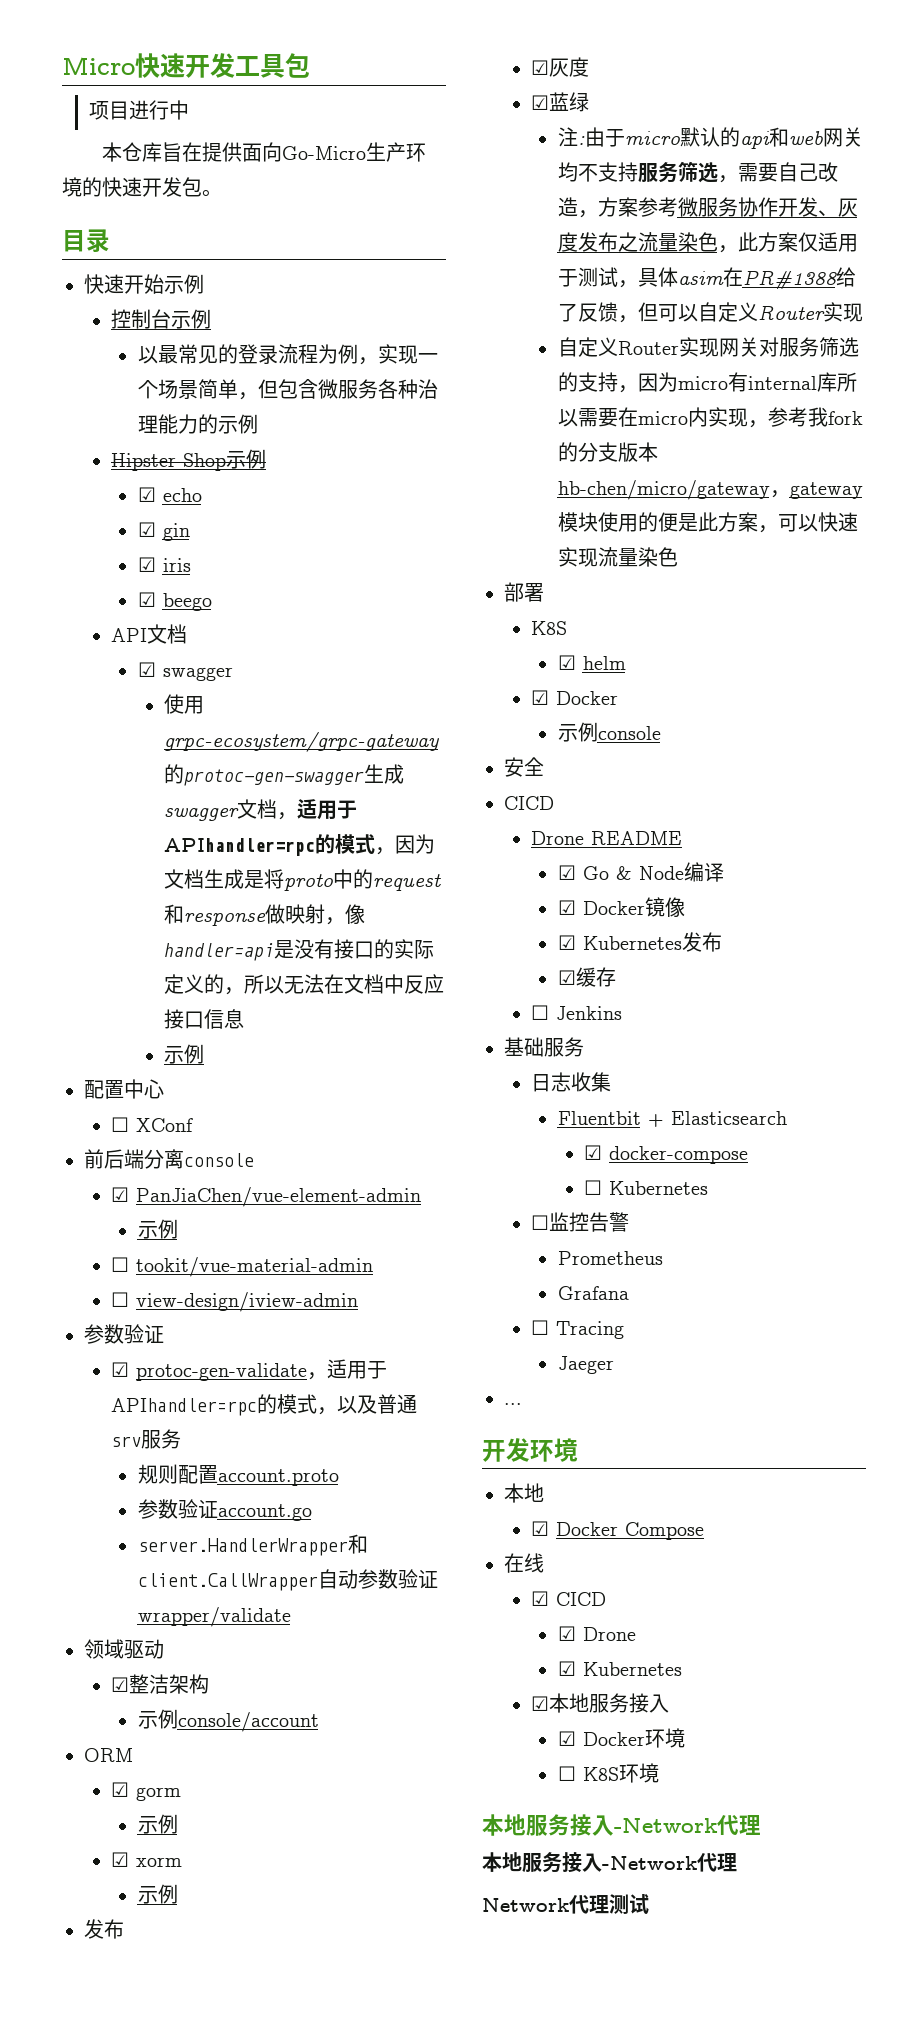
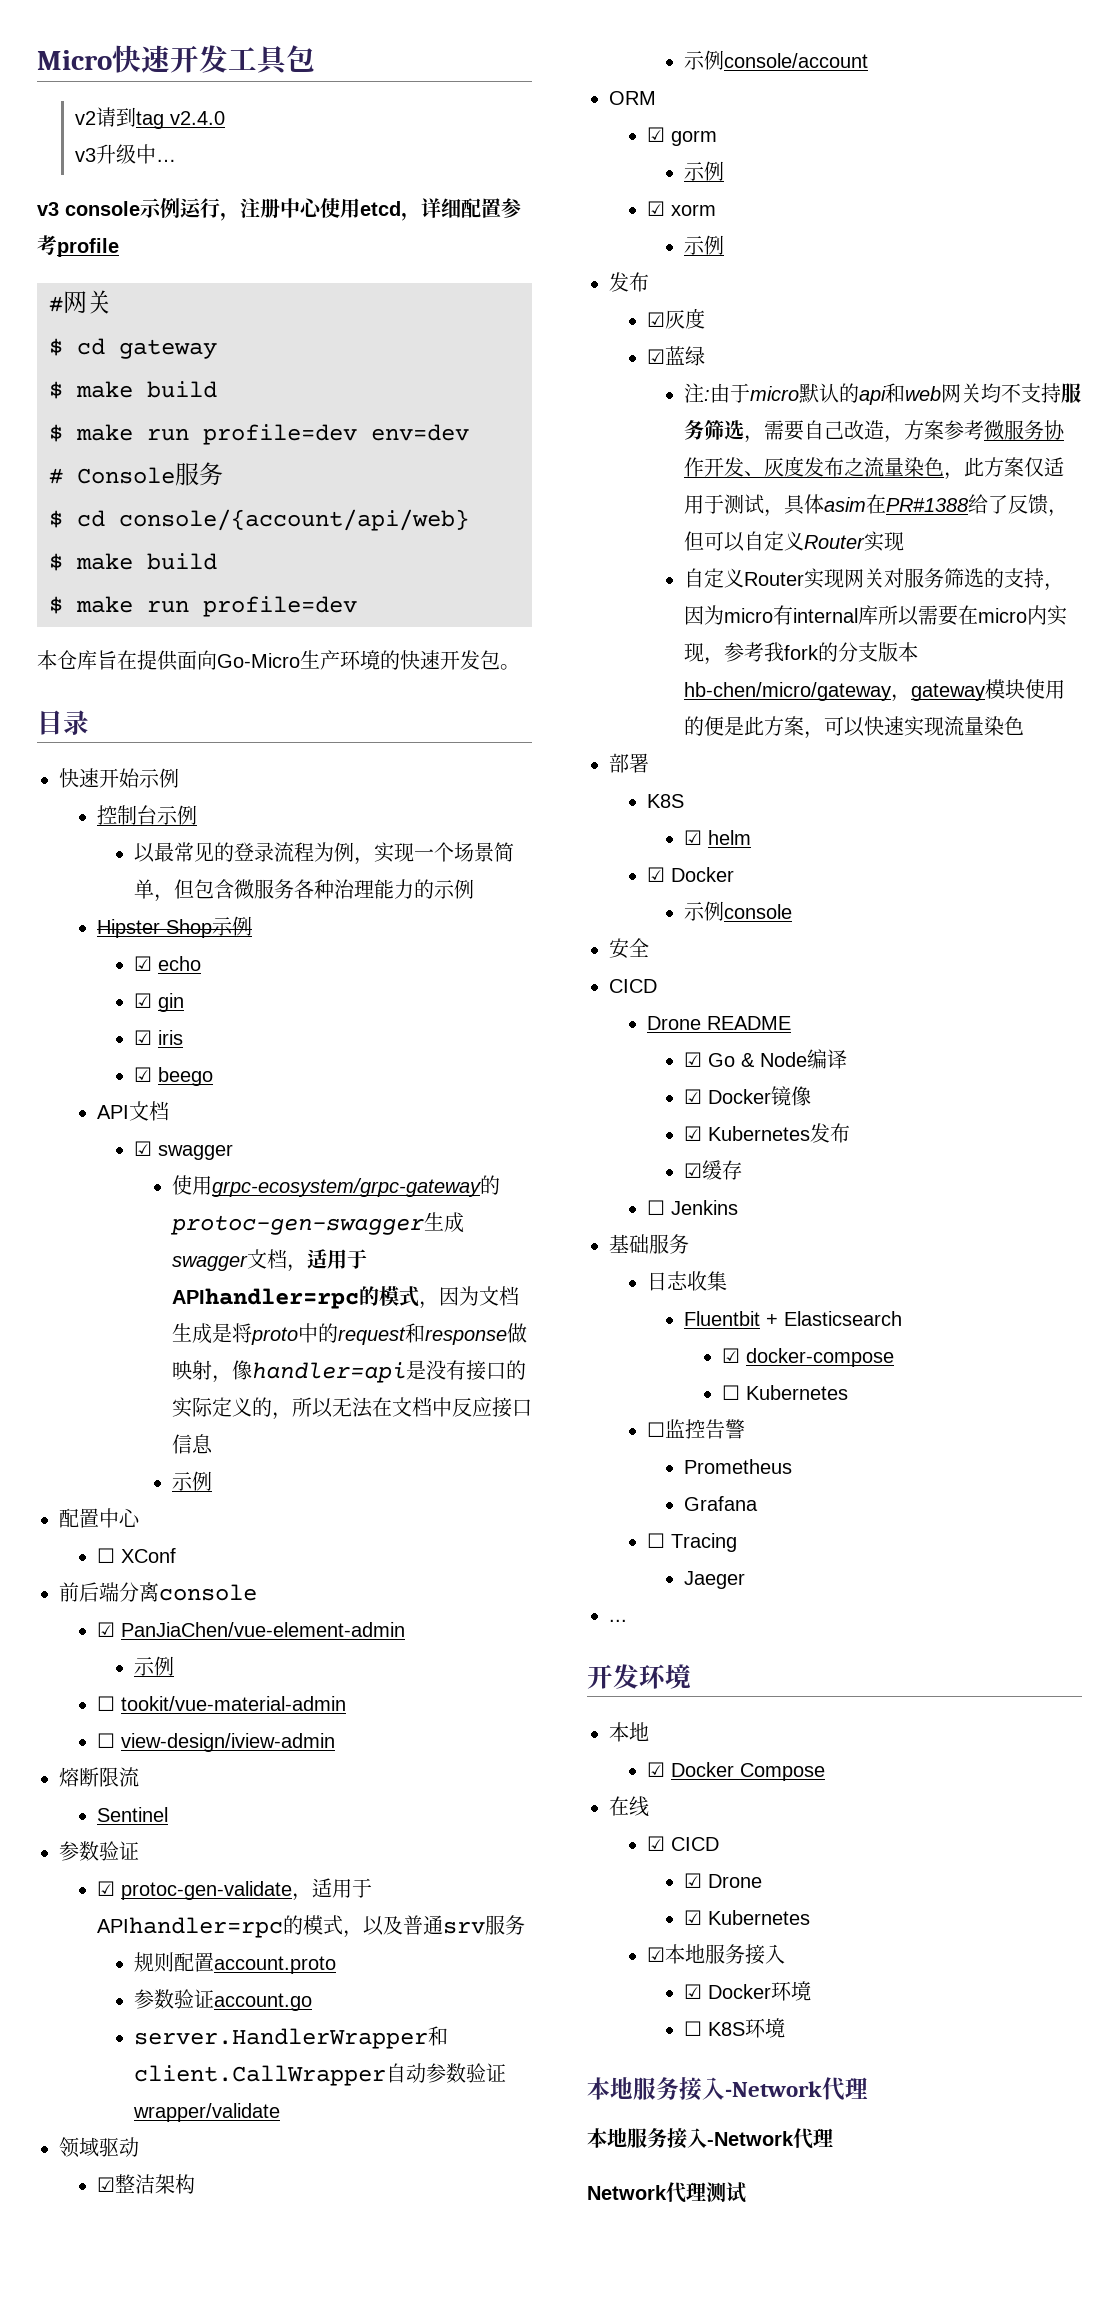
- 项目进行中
+ v2请到tag v2.4.0
+ v3升级中…
+ v3 console示例运行，注册中心使用etcd，详细配置参考profile
+ #网关
+ $ cd gateway
+ $ make build
+ $ make run profile=dev env=dev
+ # Console服务
+ $ cd console/{account/api/web}
+ $ make build
+ $ make run profile=dev
+ 熔断限流
+ Sentinel

